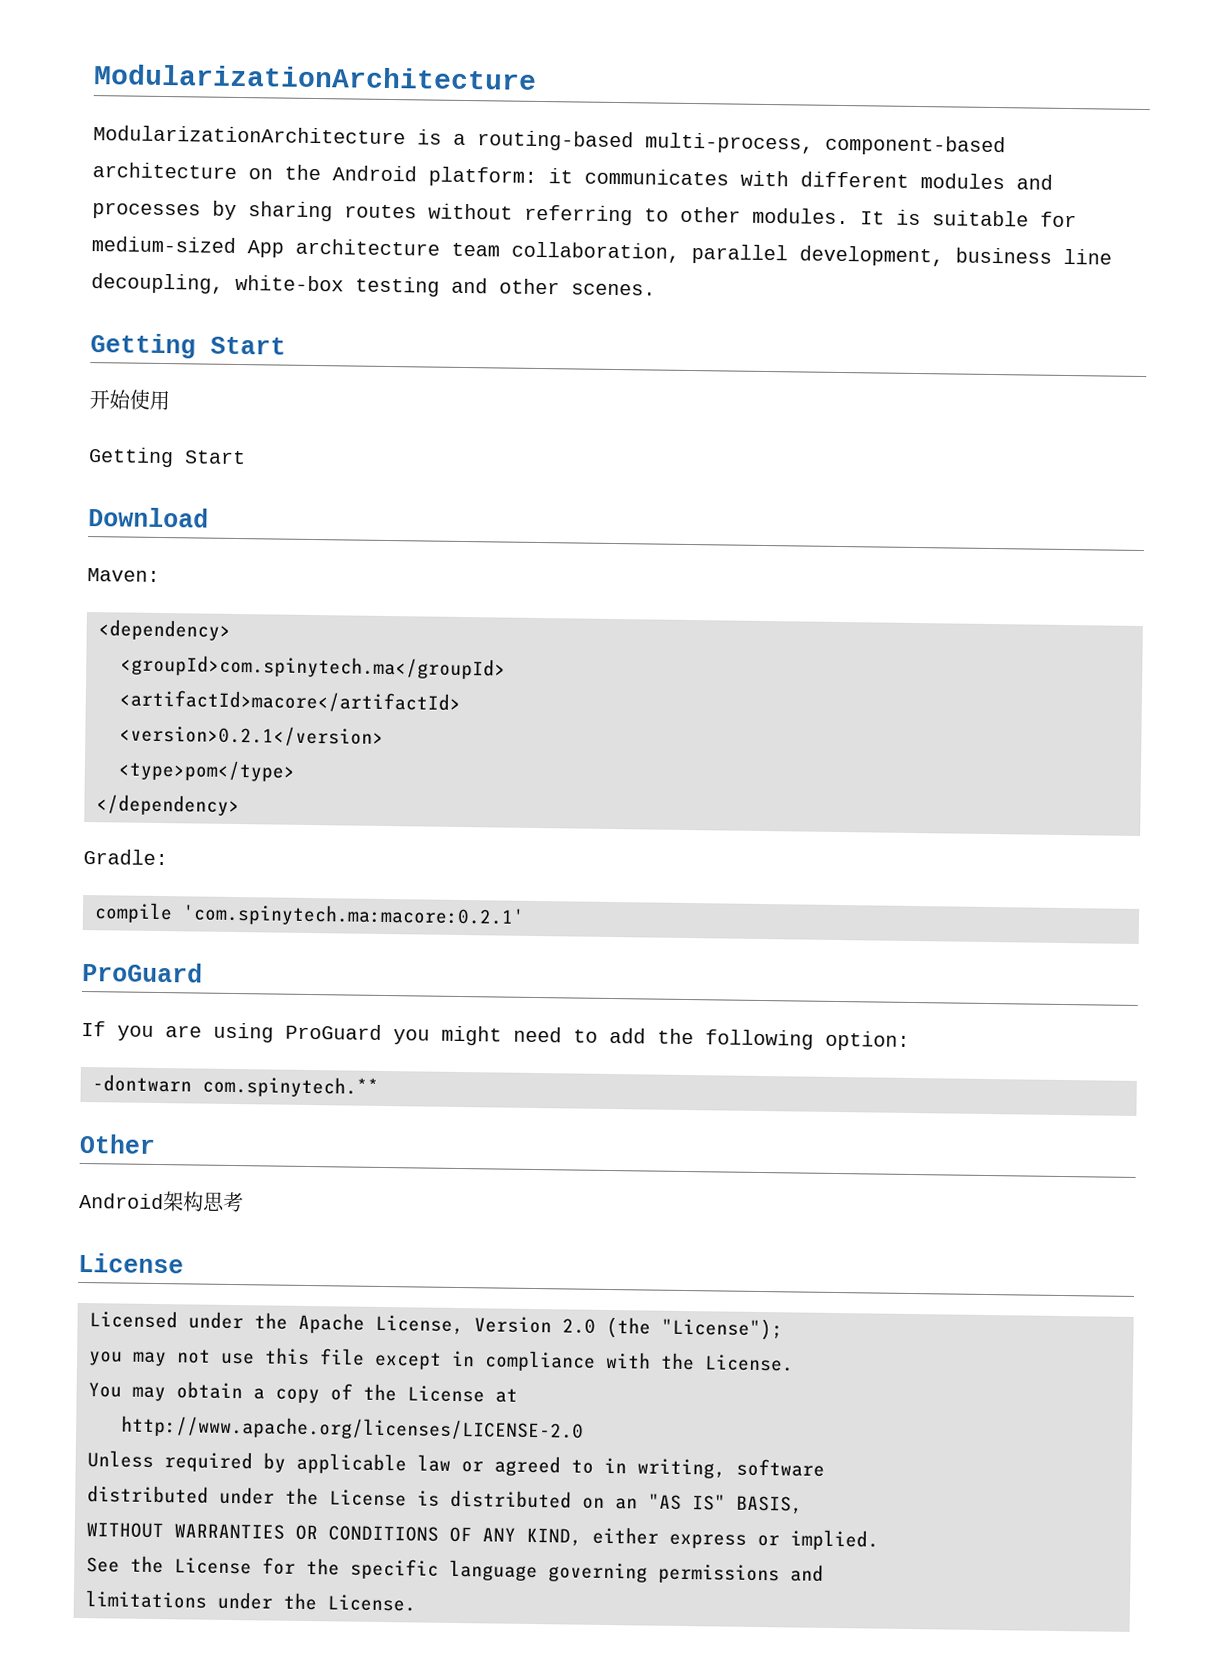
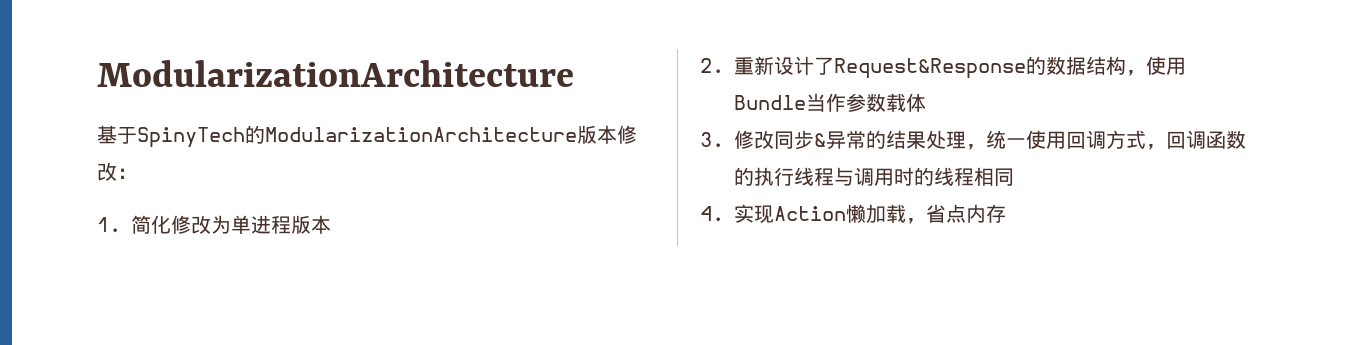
- ModularizationArchitecture is a routing-based multi-process, component-based architecture on the Android platform: it communicates with different modules and processes by sharing routes without referring to other modules. It is suitable for medium-sized App architecture team collaboration, parallel development, business line decoupling, white-box testing and other scenes.
- Getting Start
- 开始使用
- Getting Start
- Download
- Maven:
- <dependency>
- <groupId>com.spinytech.ma</groupId>
- <artifactId>macore</artifactId>
- <version>0.2.1</version>
- <type>pom</type>
- </dependency>
- Gradle:
- compile 'com.spinytech.ma:macore:0.2.1'
- ProGuard
- If you are using ProGuard you might need to add the following option:
- -dontwarn com.spinytech.**
- Other
- Android架构思考
- License
- Licensed under the Apache License, Version 2.0 (the "License");
- you may not use this file except in compliance with the License.
- You may obtain a copy of the License at
- http://www.apache.org/licenses/LICENSE-2.0
- Unless required by applicable law or agreed to in writing, software
- distributed under the License is distributed on an "AS IS" BASIS,
- WITHOUT WARRANTIES OR CONDITIONS OF ANY KIND, either express or implied.
- See the License for the specific language governing permissions and
- limitations under the License.
+ 基于SpinyTech的ModularizationArchitecture版本修改：
+ 1.简化修改为单进程版本
+ 2.重新设计了Request&Response的数据结构，使用Bundle当作参数载体
+ 3.修改同步&异常的结果处理，统一使用回调方式，回调函数的执行线程与调用时的线程相同
+ 4.实现Action懒加载，省点内存

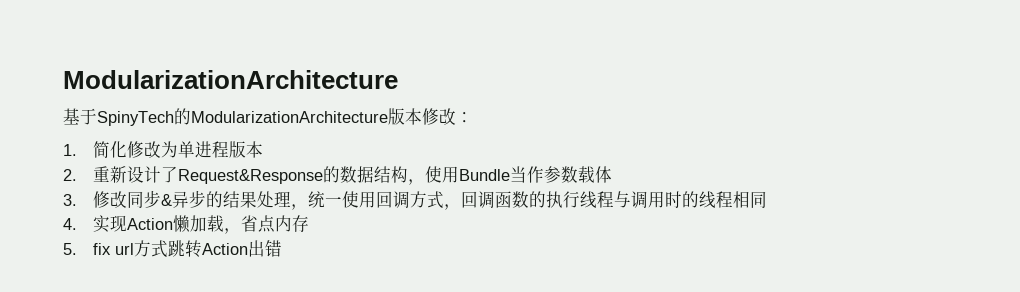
- 3.修改同步&异常的结果处理，统一使用回调方式，回调函数的执行线程与调用时的线程相同
+ 3.修改同步&异步的结果处理，统一使用回调方式，回调函数的执行线程与调用时的线程相同
+ 5. fix url方式跳转Action出错

